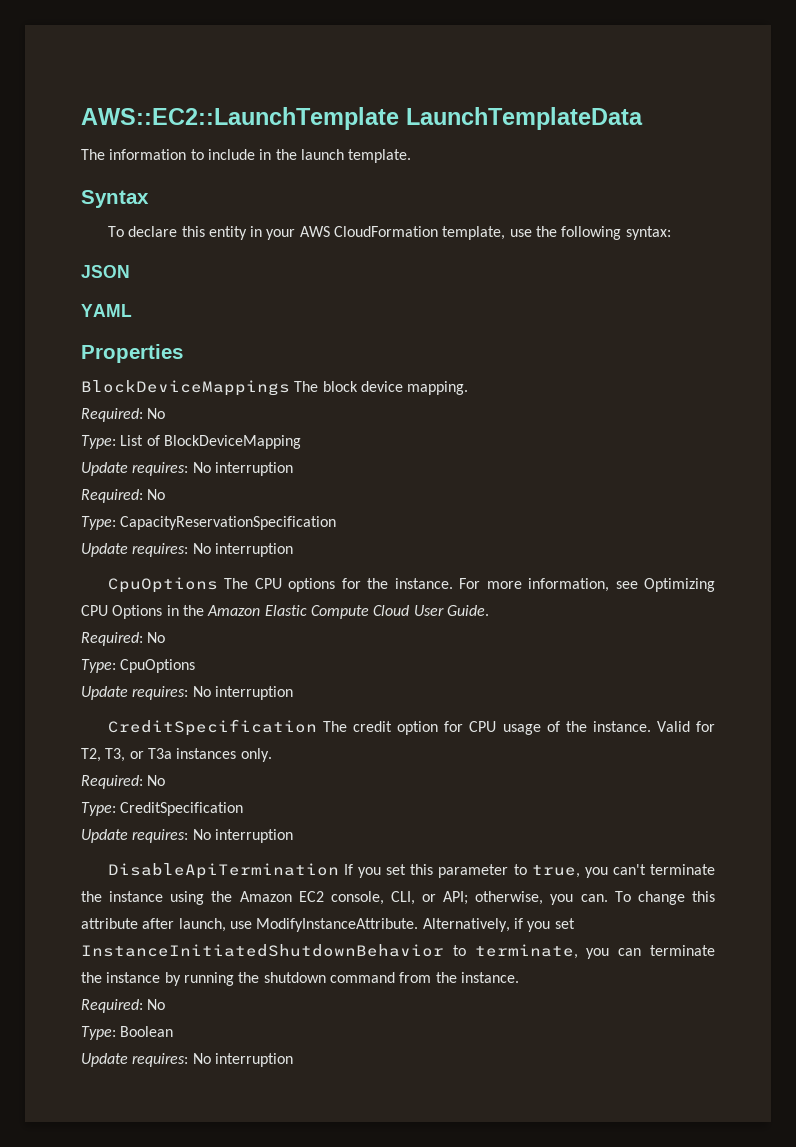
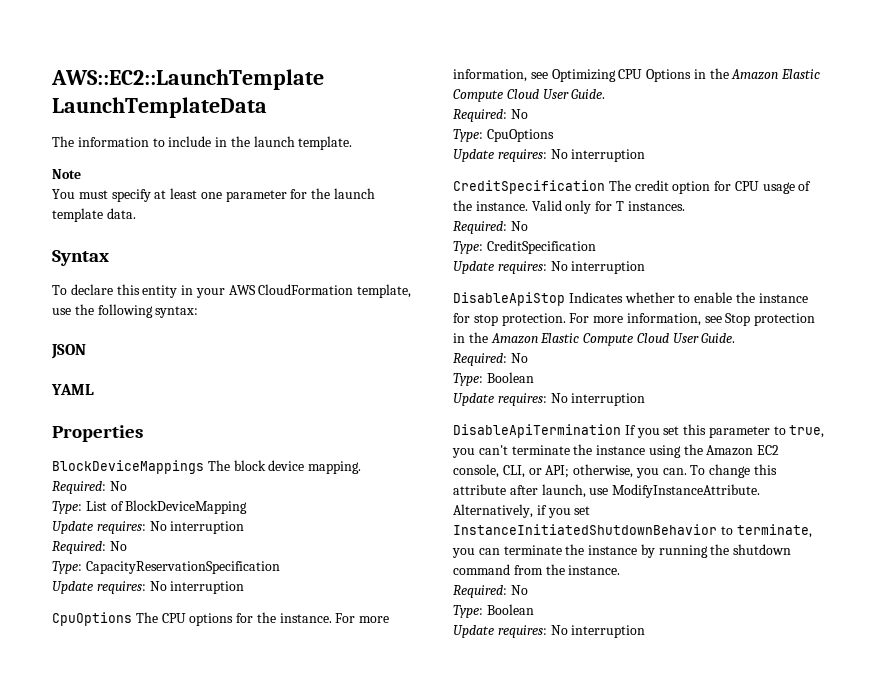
+ Note
+ You must specify at least one parameter for the launch template data.
- Valid for T2, T3, or T3a instances only.
+ Valid only for T instances.
+ DisableApiStop Indicates whether to enable the instance for stop protection. For more information, see Stop protection in the Amazon Elastic Compute Cloud User Guide.
+ Required: No
+ Type: Boolean
+ Update requires: No interruption

